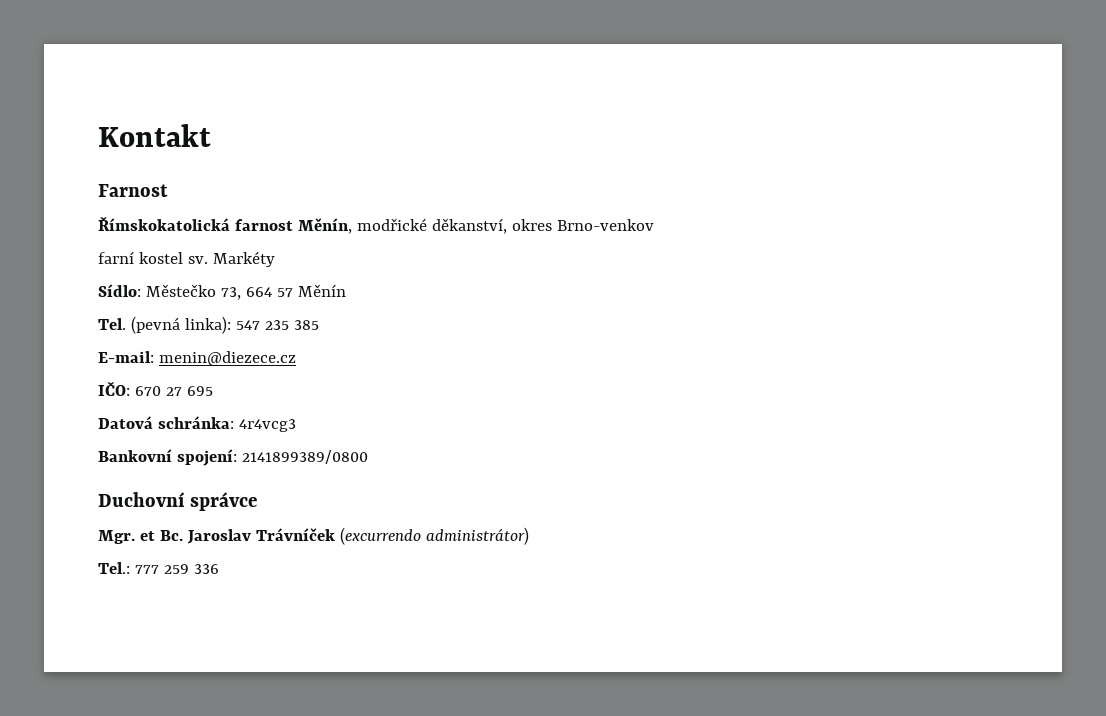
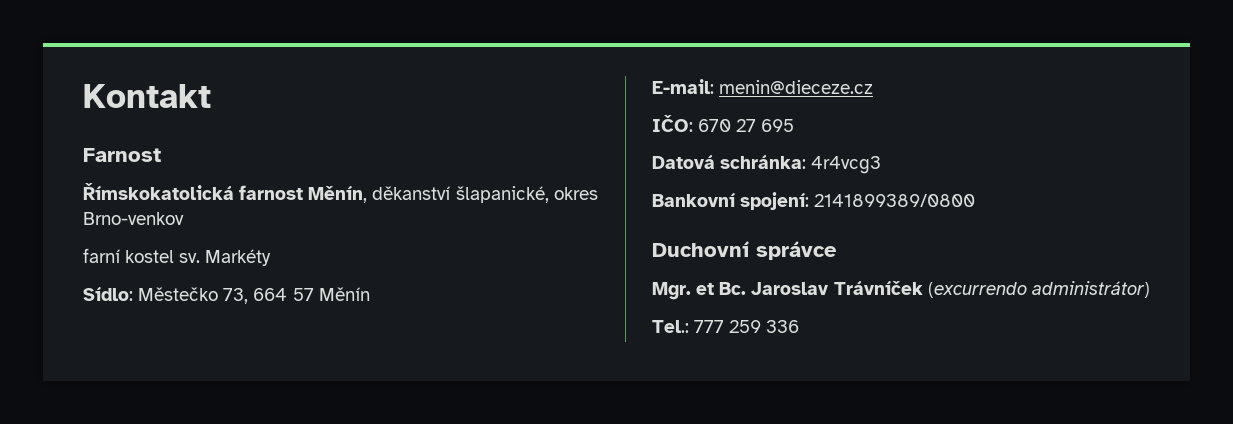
- Římskokatolická farnost Měnín, modřické děkanství, okres Brno-venkov
+ Římskokatolická farnost Měnín, děkanství šlapanické, okres Brno-venkov
- Tel. (pevná linka): 547 235 385
- E-mail: menin@diezece.cz
+ E-mail: menin@dieceze.cz

